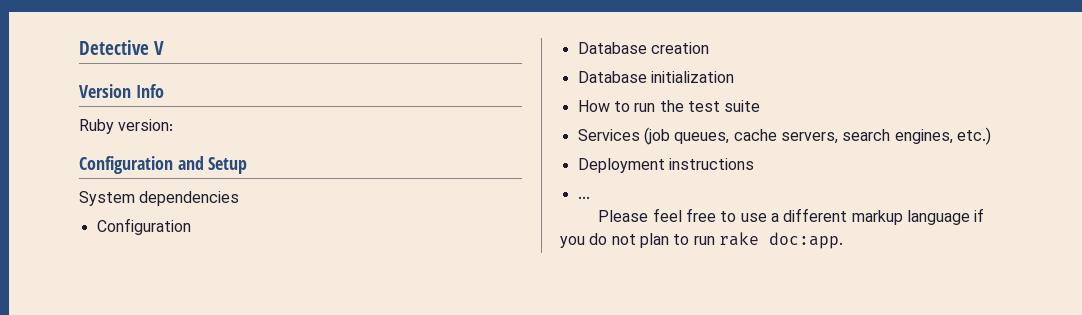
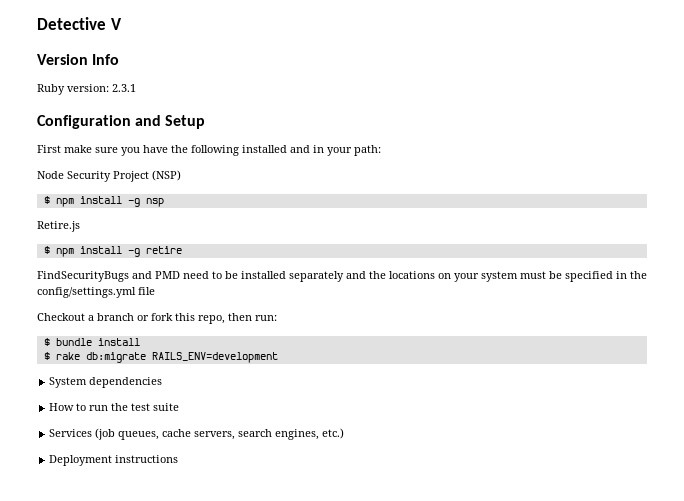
- Ruby version:
+ Ruby version: 2.3.1
+ First make sure you have the following installed and in your path:
+ Node Security Project (NSP)
+ $ npm install -g nsp
+ Retire.js
+ $ npm install -g retire
+ FindSecurityBugs and PMD need to be installed separately and the locations on your system must be specified in the config/settings.yml file
+ Checkout a branch or fork this repo, then run:
+ $ bundle install
+ $ rake db:migrate RAILS_ENV=development
  System dependencies
- Configuration
- Database creation
- Database initialization
- ...
- Please feel free to use a different markup language if you do not plan to run rake doc:app.

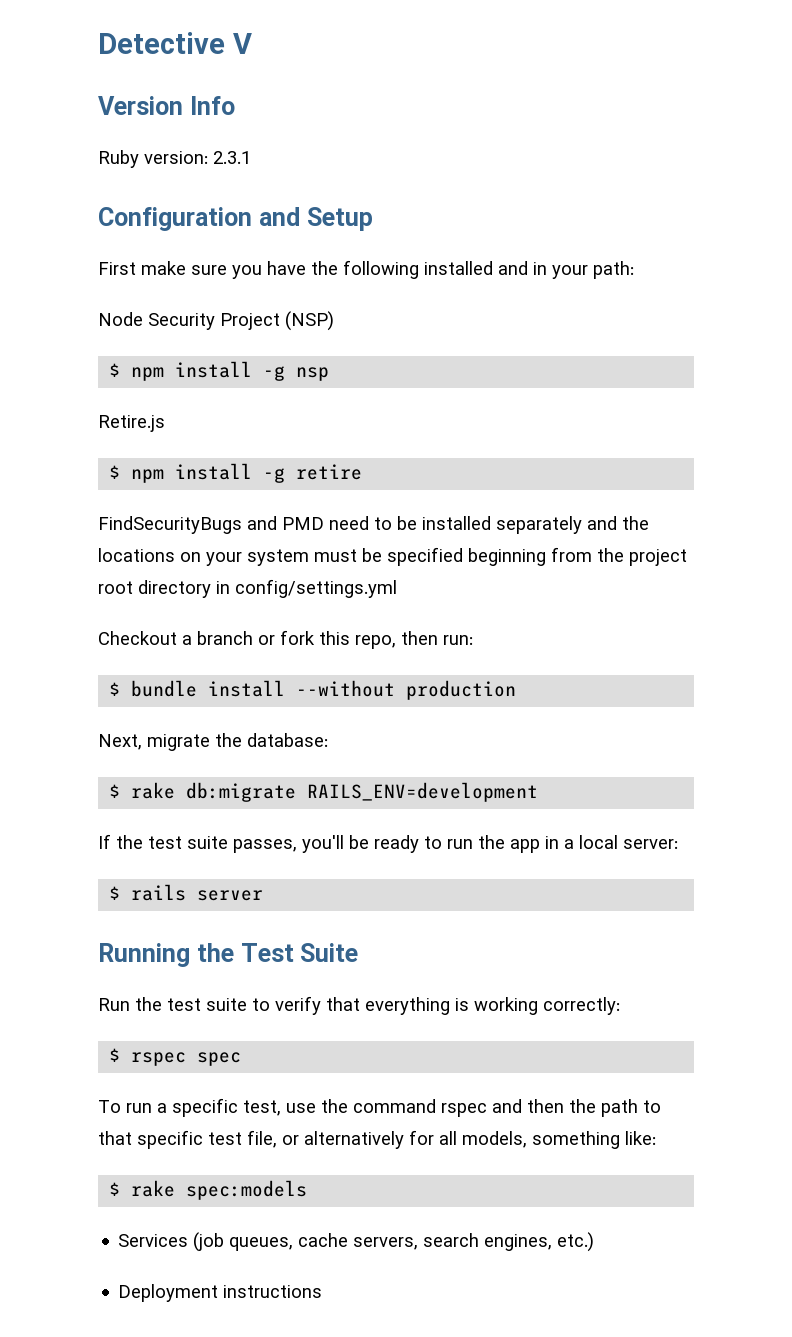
- FindSecurityBugs and PMD need to be installed separately and the locations on your system must be specified in the config/settings.yml file
+ FindSecurityBugs and PMD need to be installed separately and the locations on your system must be specified beginning from the project root directory in config/settings.yml
- $ bundle install
+ $ bundle install --without production
+ Next, migrate the database:
  $ rake db:migrate RAILS_ENV=development
- System dependencies
- How to run the test suite
+ If the test suite passes, you'll be ready to run the app in a local server:
+ $ rails server
+ Running the Test Suite
+ Run the test suite to verify that everything is working correctly:
+ $ rspec spec
+ To run a specific test, use the command rspec and then the path to that specific test file, or alternatively for all models, something like:
+ $ rake spec:models

